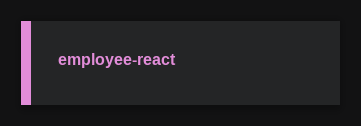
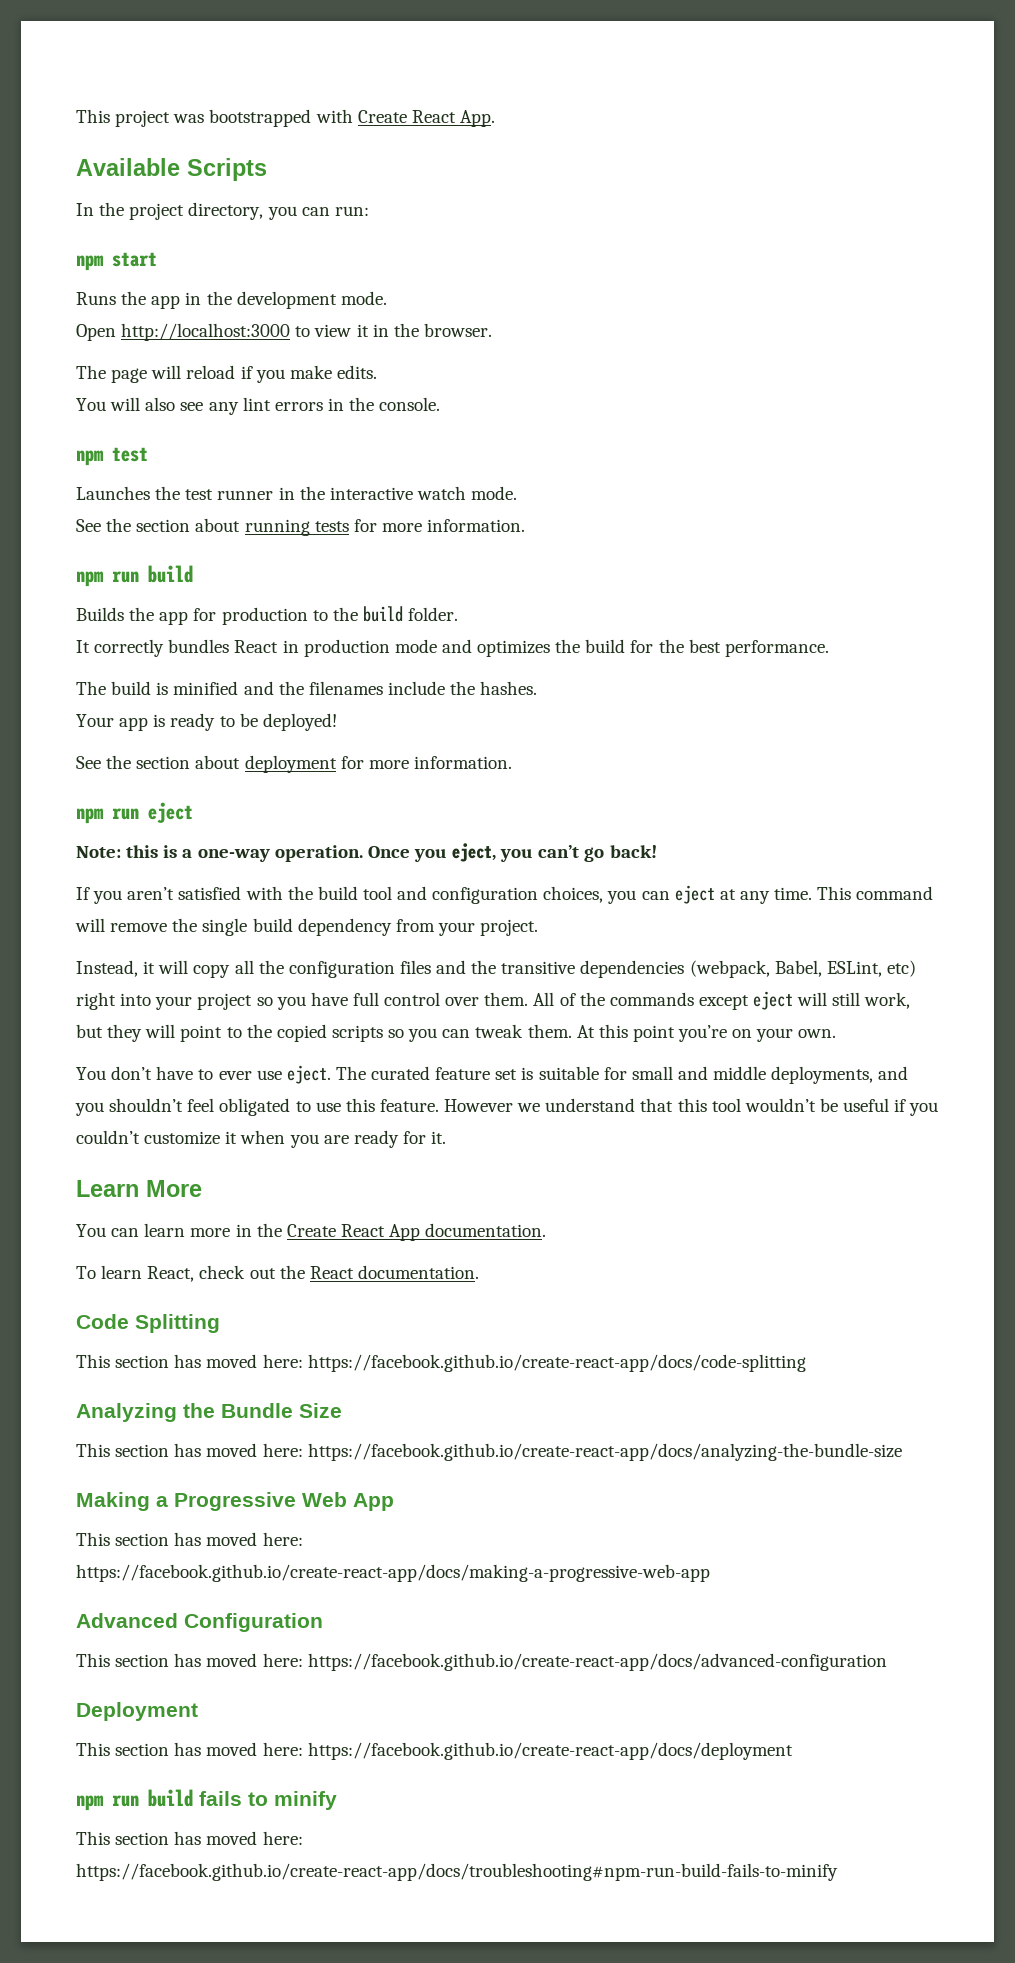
- employee-react
+ This project was bootstrapped with Create React App.
+ Available Scripts
+ In the project directory, you can run:
+ npm start
+ Runs the app in the development mode.
+ Open http://localhost:3000 to view it in the browser.
+ The page will reload if you make edits.
+ You will also see any lint errors in the console.
+ npm test
+ Launches the test runner in the interactive watch mode.
+ See the section about running tests for more information.
+ npm run build
+ Builds the app for production to the build folder.
+ It correctly bundles React in production mode and optimizes the build for the best performance.
+ The build is minified and the filenames include the hashes.
+ Your app is ready to be deployed!
+ See the section about deployment for more information.
+ npm run eject
+ Note: this is a one-way operation. Once you eject, you can’t go back!
+ If you aren’t satisfied with the build tool and configuration choices, you can eject at any time. This command will remove the single build dependency from your project.
+ Instead, it will copy all the configuration files and the transitive dependencies (webpack, Babel, ESLint, etc) right into your project so you have full control over them. All of the commands except eject will still work, but they will point to the copied scripts so you can tweak them. At this point you’re on your own.
+ You don’t have to ever use eject. The curated feature set is suitable for small and middle deployments, and you shouldn’t feel obligated to use this feature. However we understand that this tool wouldn’t be useful if you couldn’t customize it when you are ready for it.
+ Learn More
+ You can learn more in the Create React App documentation.
+ To learn React, check out the React documentation.
+ Code Splitting
+ This section has moved here: https://facebook.github.io/create-react-app/docs/code-splitting
+ Analyzing the Bundle Size
+ This section has moved here: https://facebook.github.io/create-react-app/docs/analyzing-the-bundle-size
+ Making a Progressive Web App
+ This section has moved here: https://facebook.github.io/create-react-app/docs/making-a-progressive-web-app
+ Advanced Configuration
+ This section has moved here: https://facebook.github.io/create-react-app/docs/advanced-configuration
+ Deployment
+ This section has moved here: https://facebook.github.io/create-react-app/docs/deployment
+ npm run build fails to minify
+ This section has moved here: https://facebook.github.io/create-react-app/docs/troubleshooting#npm-run-build-fails-to-minify

